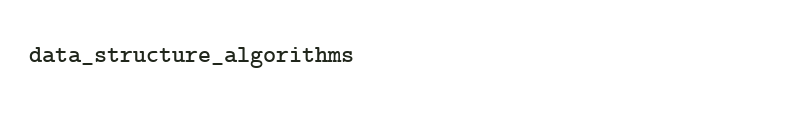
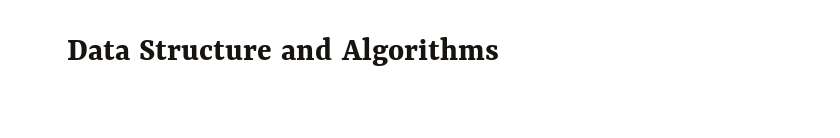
- data_structure_algorithms
+ Data Structure and Algorithms

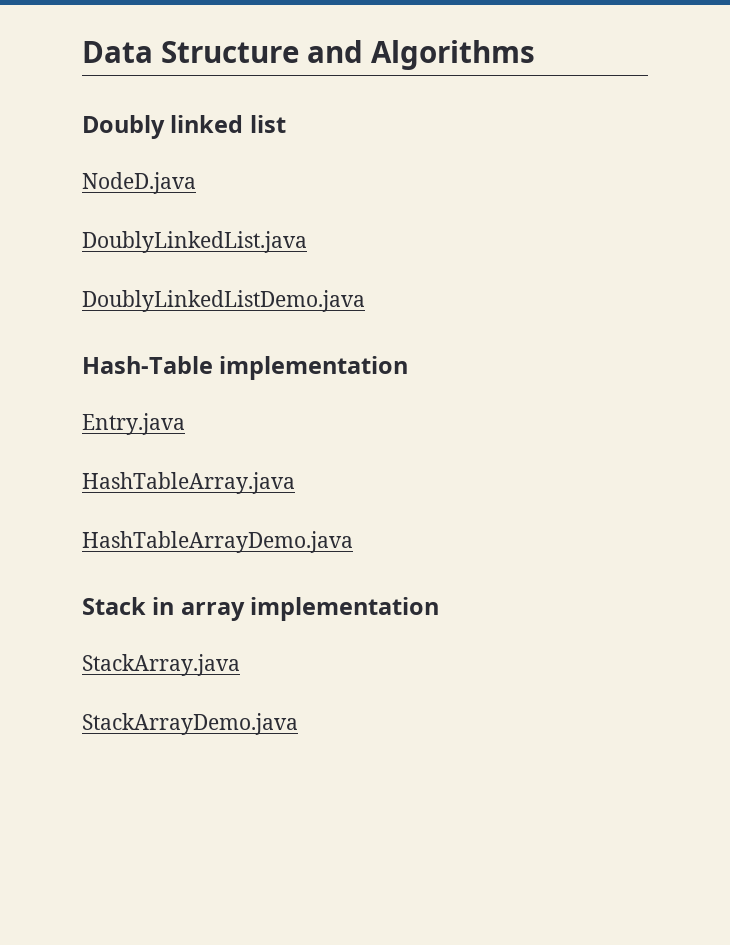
+ Doubly linked list
+ NodeD.java
+ DoublyLinkedList.java
+ DoublyLinkedListDemo.java
+ Hash-Table implementation
+ Entry.java
+ HashTableArray.java
+ HashTableArrayDemo.java
+ Stack in array implementation
+ StackArray.java
+ StackArrayDemo.java

